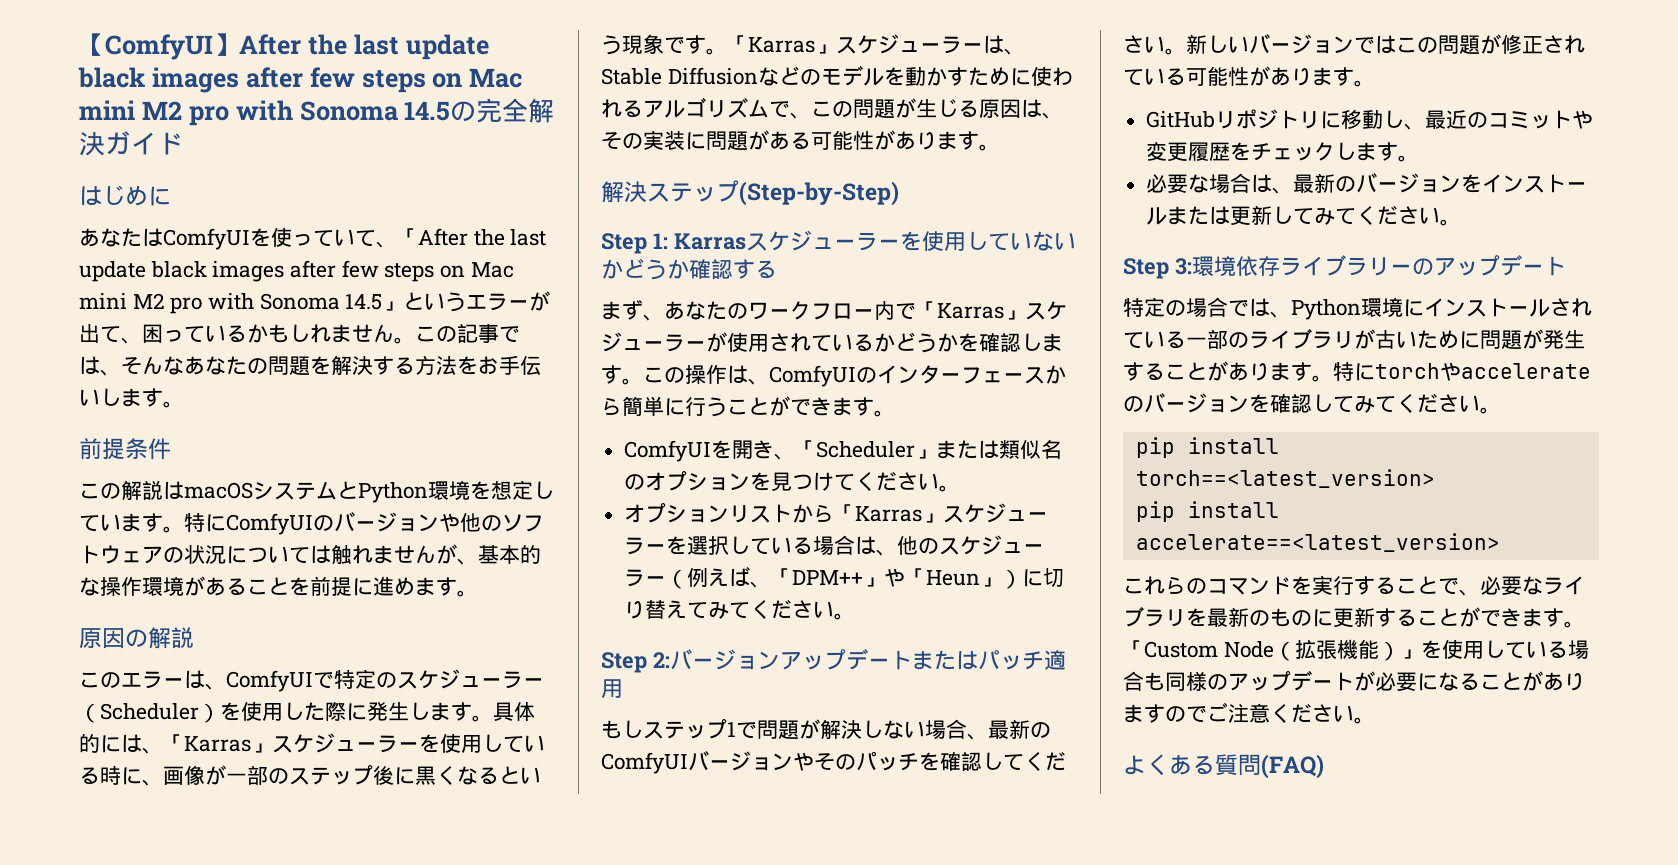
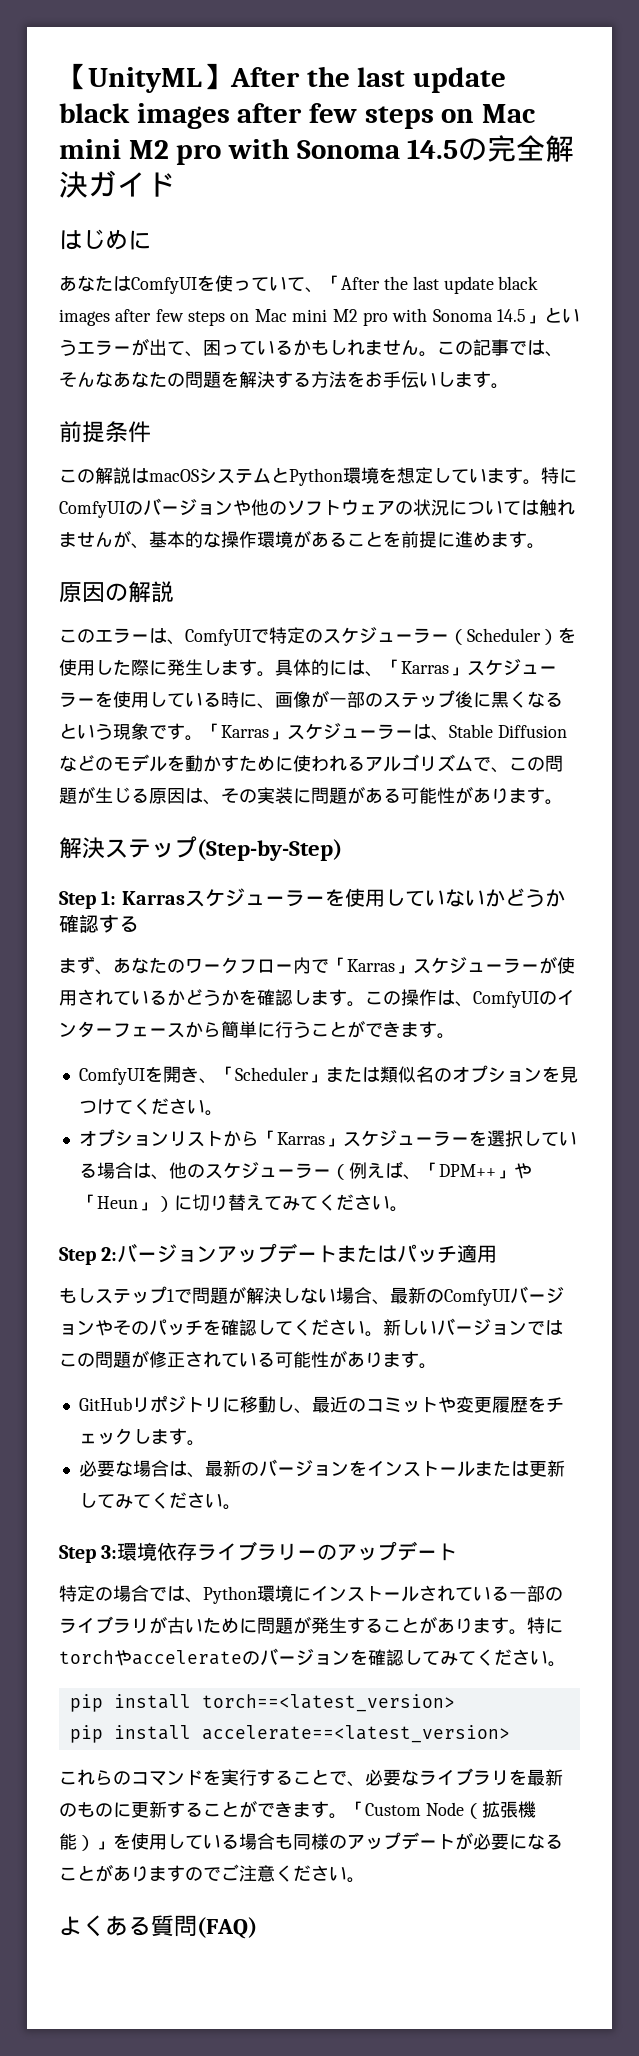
- 【ComfyUI】After the last update black images after few steps on Mac mini M2 pro with Sonoma 14.5の完全解決ガイド
+ 【UnityML】After the last update black images after few steps on Mac mini M2 pro with Sonoma 14.5の完全解決ガイド

